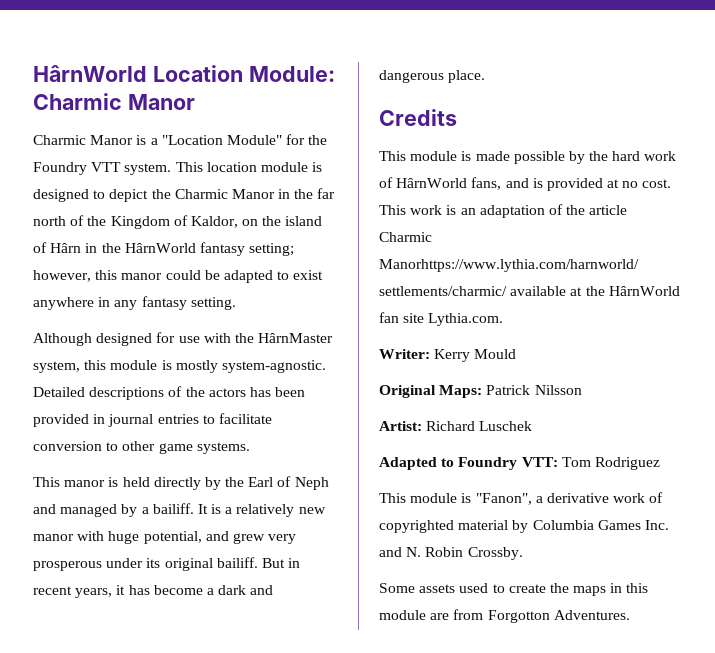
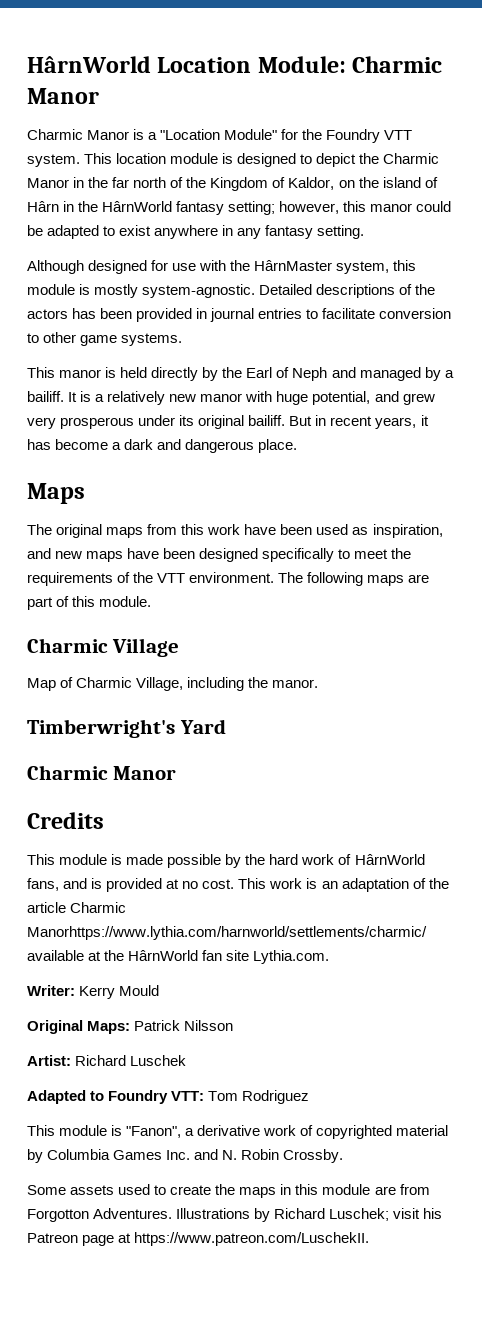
+ Maps
+ The original maps from this work have been used as inspiration, and new maps have been designed specifically to meet the requirements of the VTT environment. The following maps are part of this module.
+ Charmic Village
+ Map of Charmic Village, including the manor.
+ Timberwright's Yard
+ Charmic Manor
+ Illustrations by Richard Luschek; visit his Patreon page at https://www.patreon.com/LuschekII.

